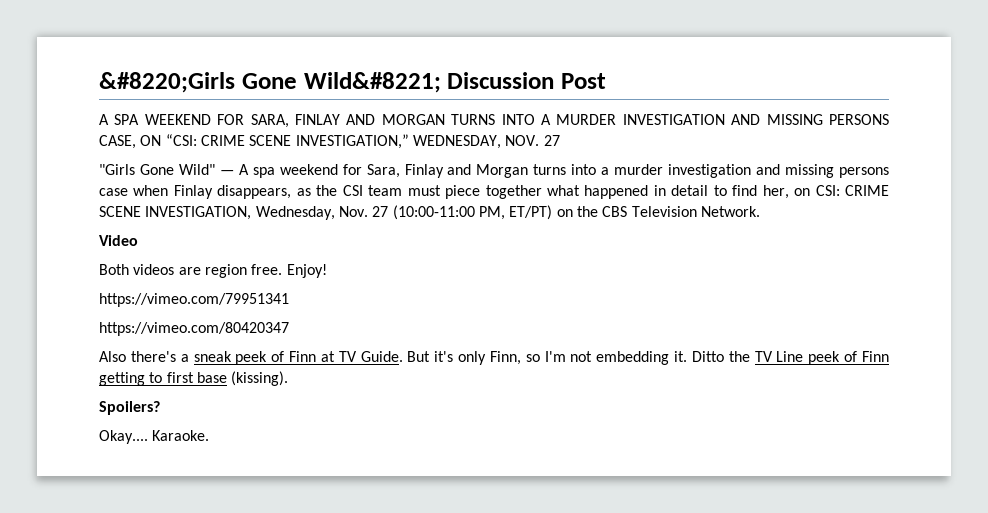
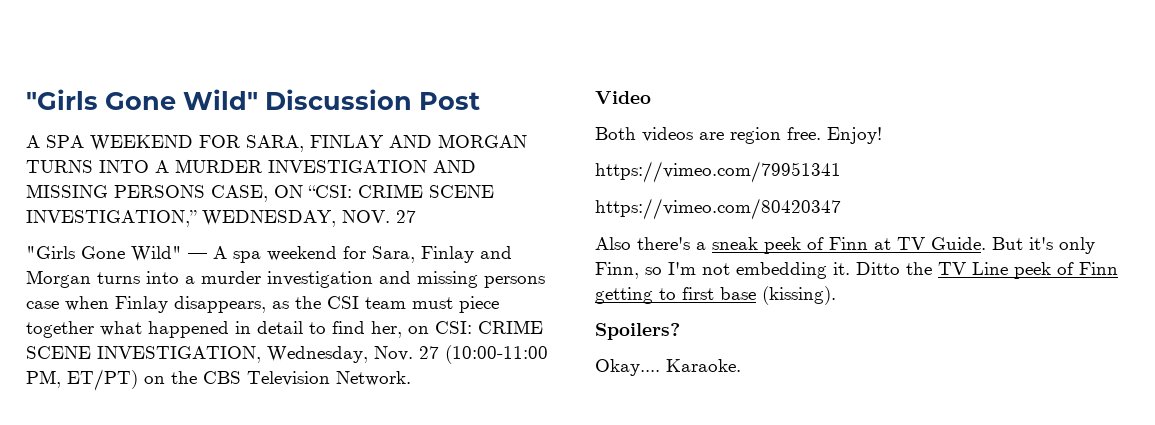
- &#8220;Girls Gone Wild&#8221; Discussion Post
+ "Girls Gone Wild" Discussion Post

